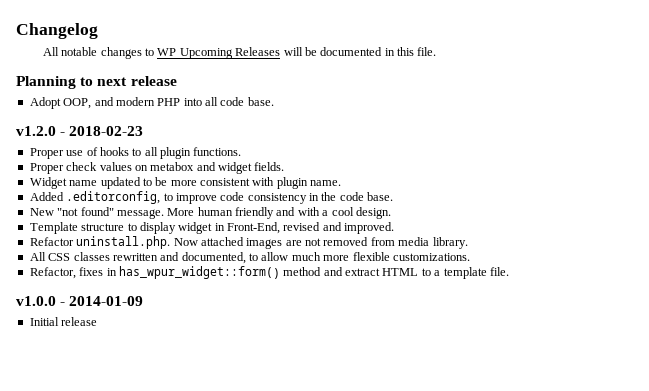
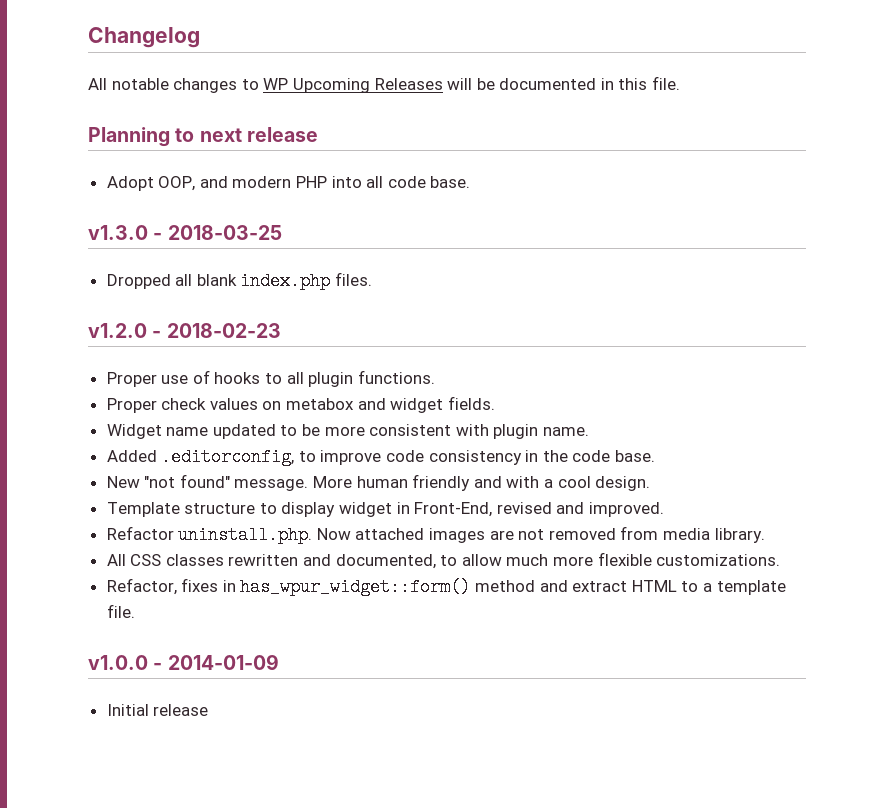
+ v1.3.0 - 2018-03-25
+ Dropped all blank index.php files.

